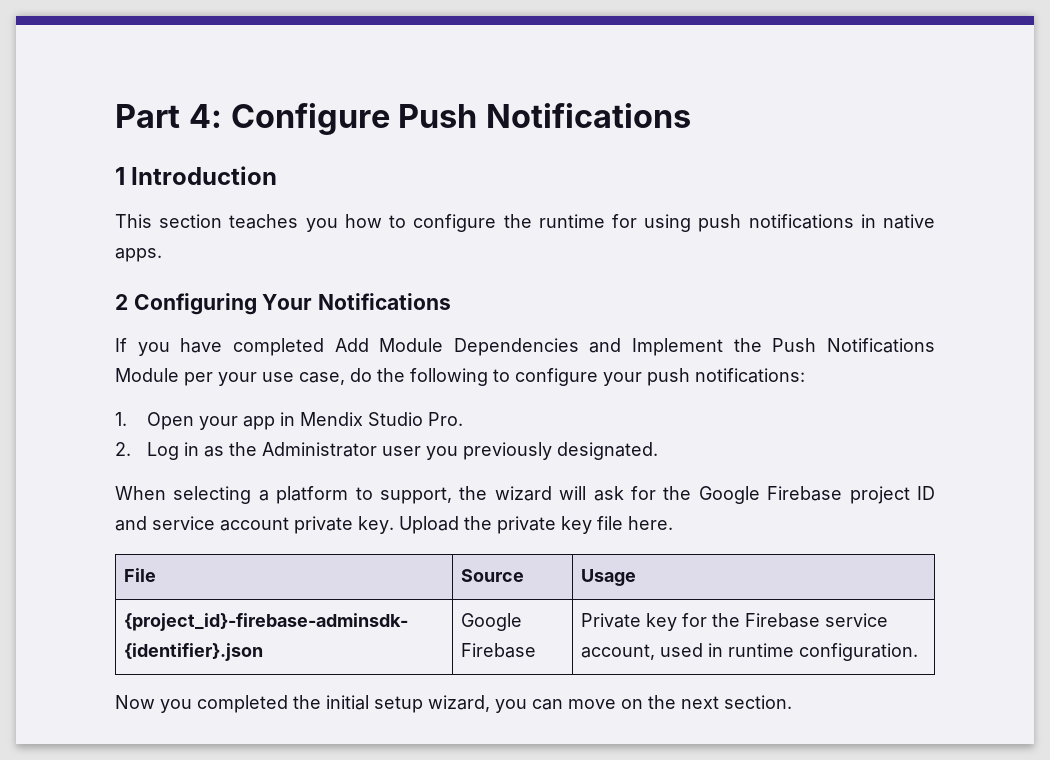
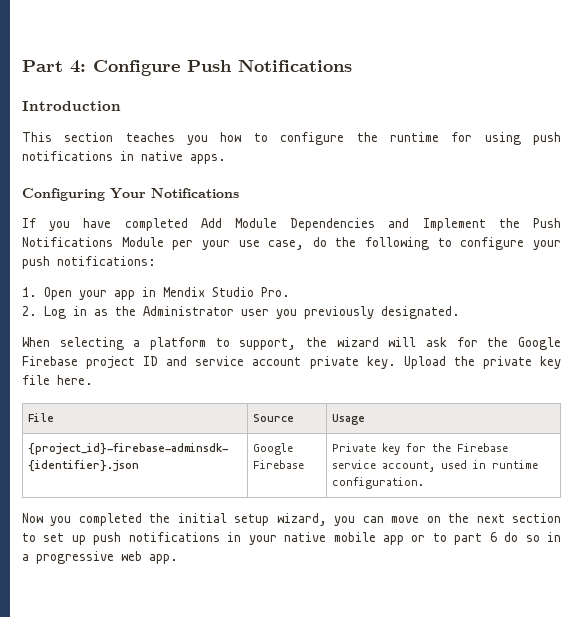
- 1 Introduction
+ Introduction
- 2 Configuring Your Notifications
+ Configuring Your Notifications
- Now you completed the initial setup wizard, you can move on the next section.
+ Now you completed the initial setup wizard, you can move on the next section to set up push notifications in your native mobile app or to part 6 do so in a progressive web app.

